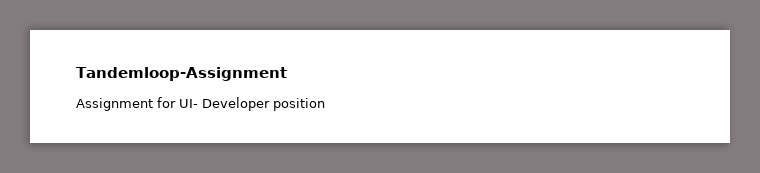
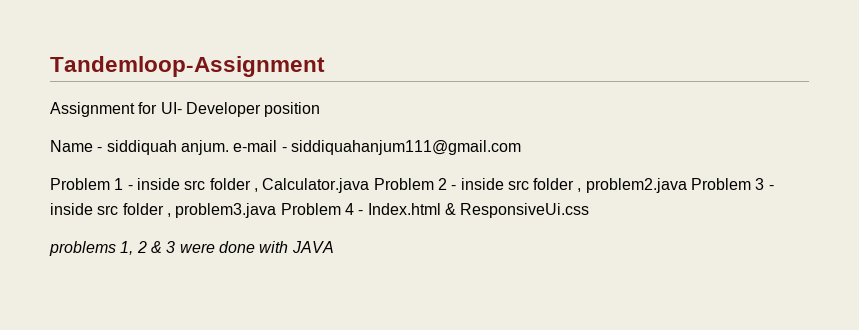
+ Name - siddiquah anjum. e-mail - siddiquahanjum111@gmail.com
+ Problem 1 - inside src folder , Calculator.java Problem 2 - inside src folder , problem2.java Problem 3 - inside src folder , problem3.java Problem 4 - Index.html & ResponsiveUi.css
+ problems 1, 2 & 3 were done with JAVA

